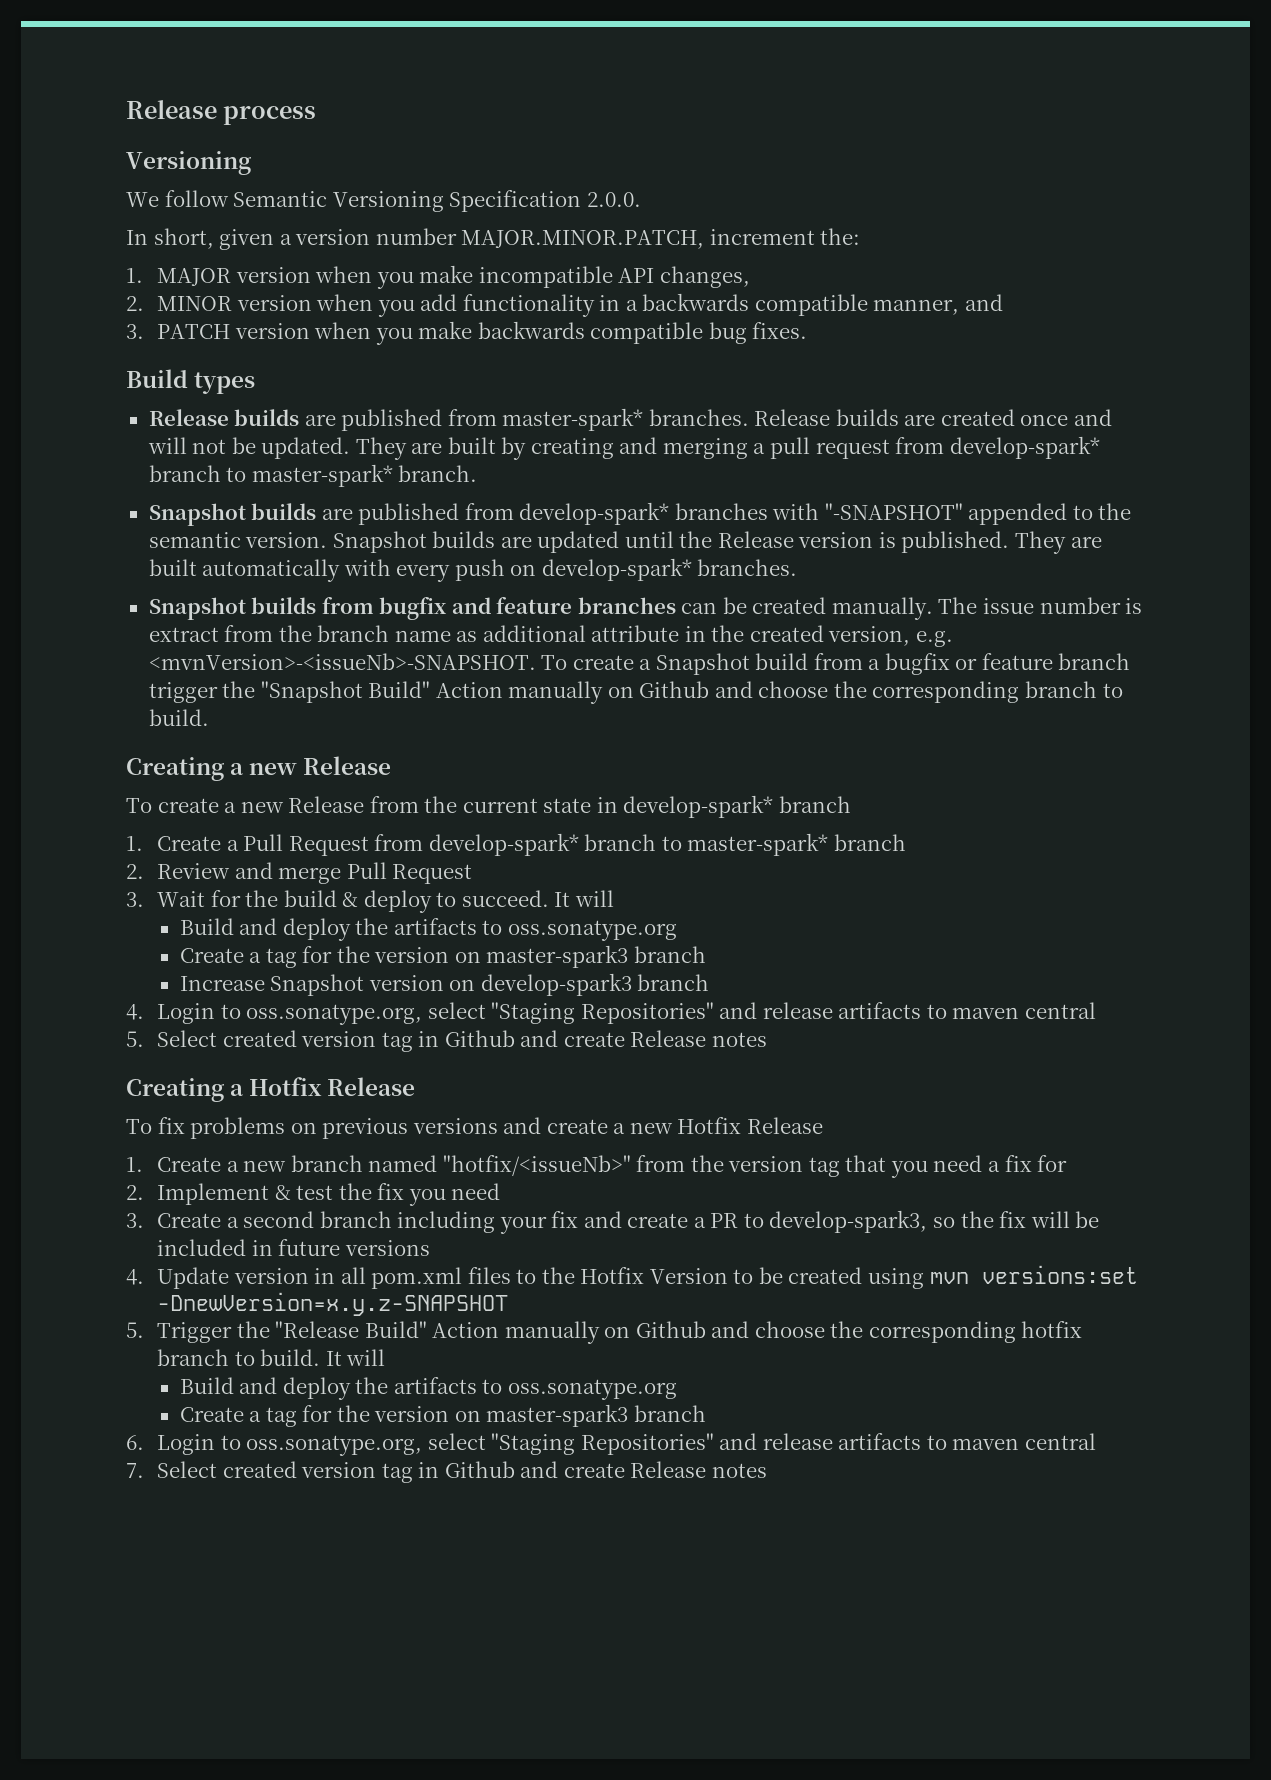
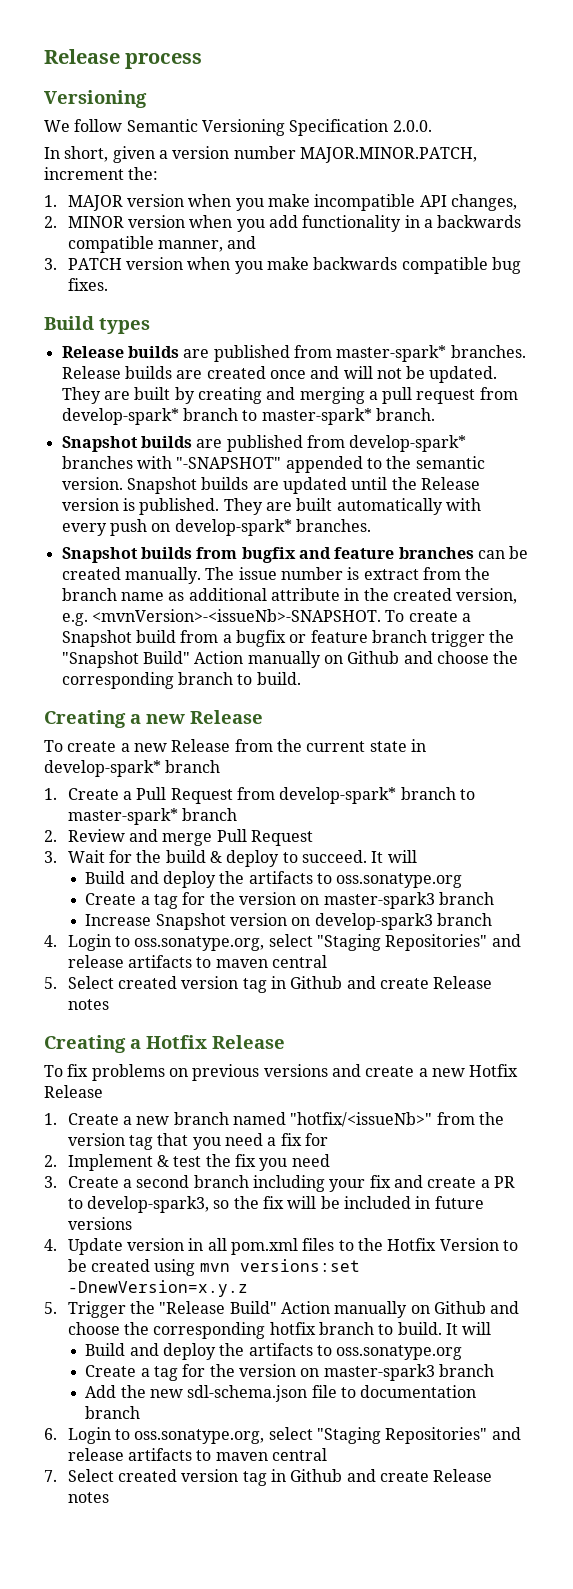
- 4. Update version in all pom.xml files to the Hotfix Version to be created using mvn versions:set -DnewVersion=x.y.z-SNAPSHOT
+ 4. Update version in all pom.xml files to the Hotfix Version to be created using mvn versions:set -DnewVersion=x.y.z
+ Add the new sdl-schema.json file to documentation branch

